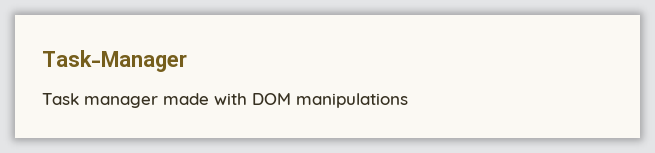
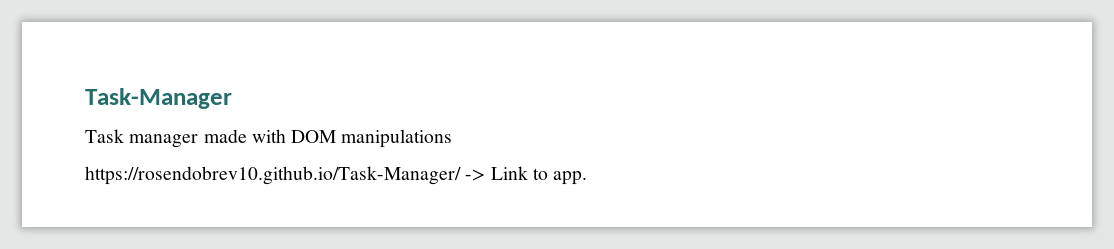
+ https://rosendobrev10.github.io/Task-Manager/ -> Link to app.

